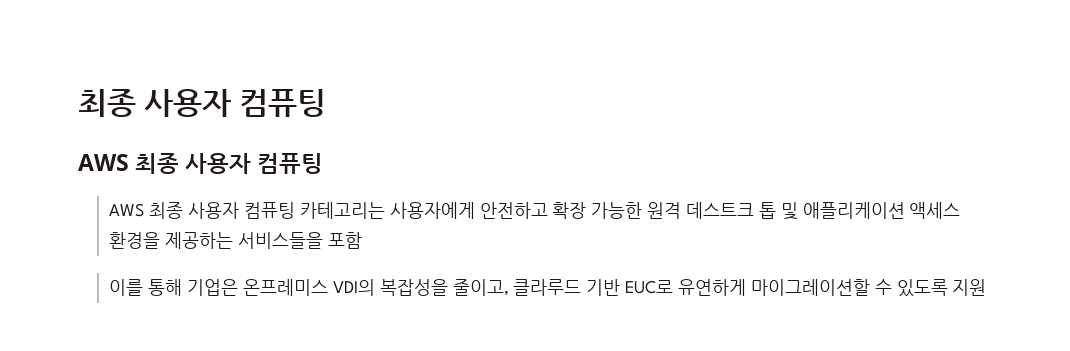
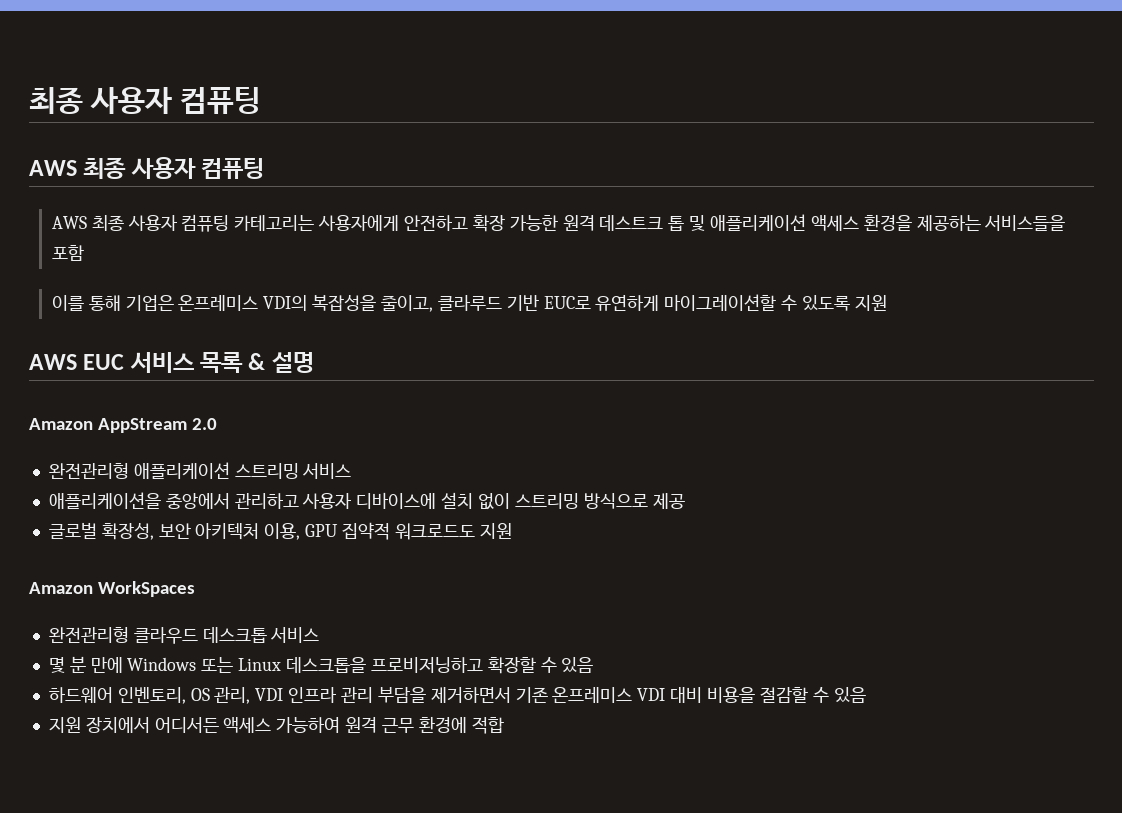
+ AWS EUC 서비스 목록 & 설명
+ Amazon AppStream 2.0
+ 완전관리형 애플리케이션 스트리밍 서비스
+ 애플리케이션을 중앙에서 관리하고 사용자 디바이스에 설치 없이 스트리밍 방식으로 제공
+ 글로벌 확장성, 보안 아키텍처 이용, GPU 집약적 워크로드도 지원
+ Amazon WorkSpaces
+ 완전관리형 클라우드 데스크톱 서비스
+ 몇 분 만에 Windows 또는 Linux 데스크톱을 프로비저닝하고 확장할 수 있음
+ 하드웨어 인벤토리, OS 관리, VDI 인프라 관리 부담을 제거하면서 기존 온프레미스 VDI 대비 비용을 절감할 수 있음
+ 지원 장치에서 어디서든 액세스 가능하여 원격 근무 환경에 적합

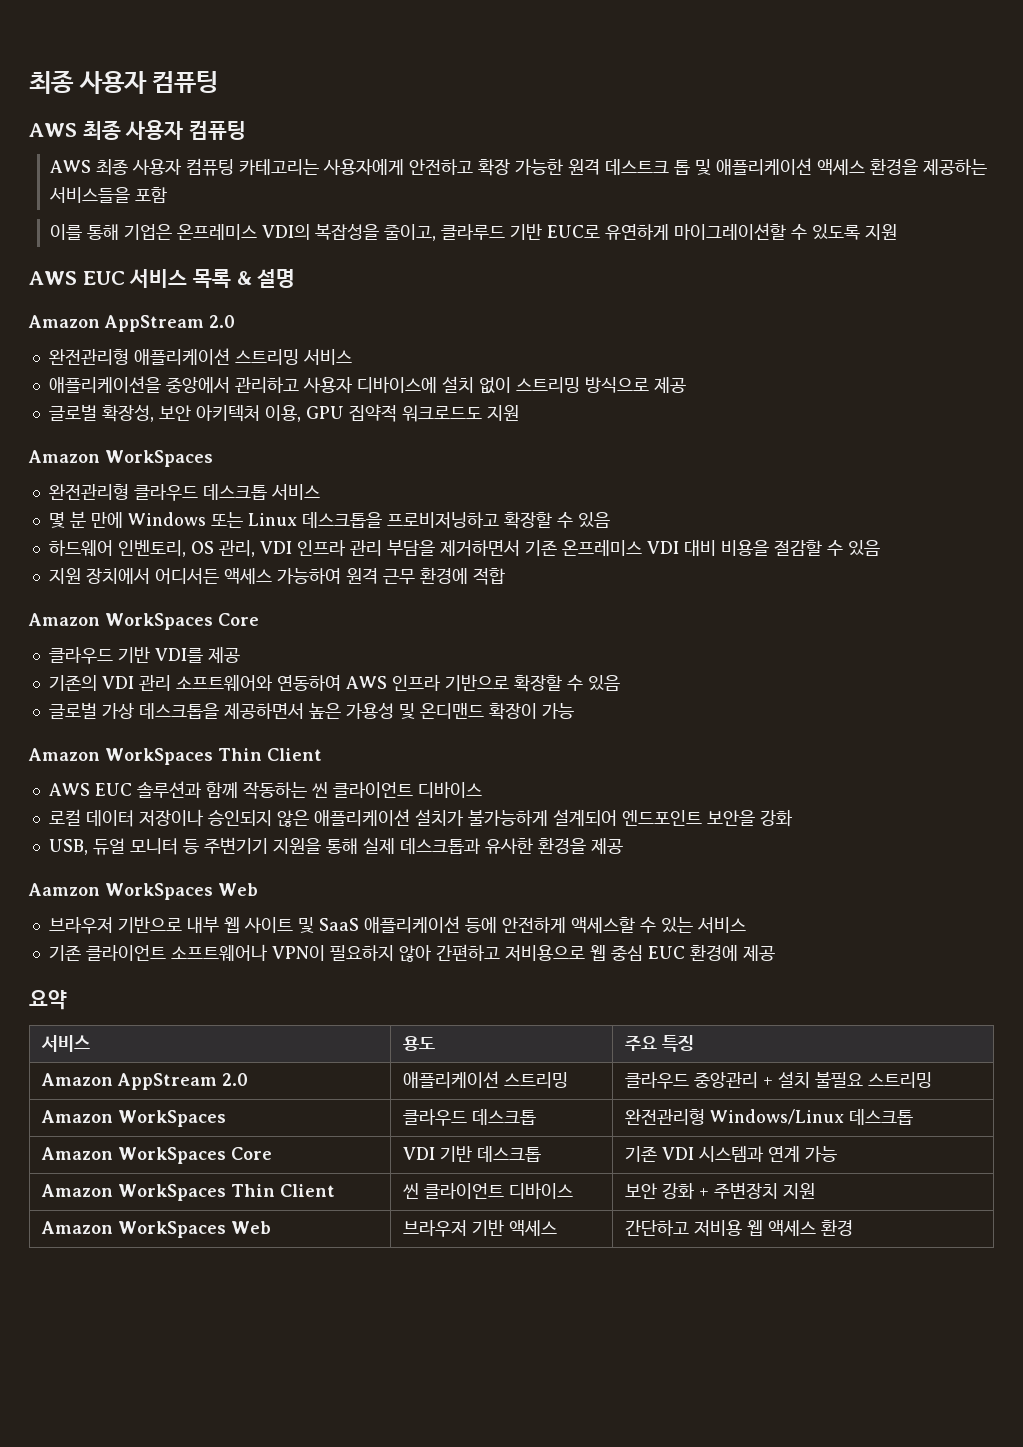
  지원 장치에서 어디서든 액세스 가능하여 원격 근무 환경에 적합
+ Amazon WorkSpaces Core
+ 클라우드 기반 VDI를 제공
+ 기존의 VDI 관리 소프트웨어와 연동하여 AWS 인프라 기반으로 확장할 수 있음
+ 글로벌 가상 데스크톱을 제공하면서 높은 가용성 및 온디맨드 확장이 가능
+ Amazon WorkSpaces Thin Client
+ AWS EUC 솔루션과 함께 작동하는 씬 클라이언트 디바이스
+ 로컬 데이터 저장이나 승인되지 않은 애플리케이션 설치가 불가능하게 설계되어 엔드포인트 보안을 강화
+ USB, 듀얼 모니터 등 주변기기 지원을 통해 실제 데스크톱과 유사한 환경을 제공
+ Aamzon WorkSpaces Web
+ 브라우저 기반으로 내부 웹 사이트 및 SaaS 애플리케이션 등에 안전하게 액세스할 수 있는 서비스
+ 기존 클라이언트 소프트웨어나 VPN이 필요하지 않아 간편하고 저비용으로 웹 중심 EUC 환경에 제공
+ 요약
+ 서비스 | 용도 | 주요 특징
+ Amazon AppStream 2.0 | 애플리케이션 스트리밍 | 클라우드 중앙관리 + 설치 불필요 스트리밍
+ Amazon WorkSpaces | 클라우드 데스크톱 | 완전관리형 Windows/Linux 데스크톱
+ Amazon WorkSpaces Core | VDI 기반 데스크톱 | 기존 VDI 시스템과 연계 가능
+ Amazon WorkSpaces Thin Client | 씬 클라이언트 디바이스 | 보안 강화 + 주변장치 지원
+ Amazon WorkSpaces Web | 브라우저 기반 액세스 | 간단하고 저비용 웹 액세스 환경

